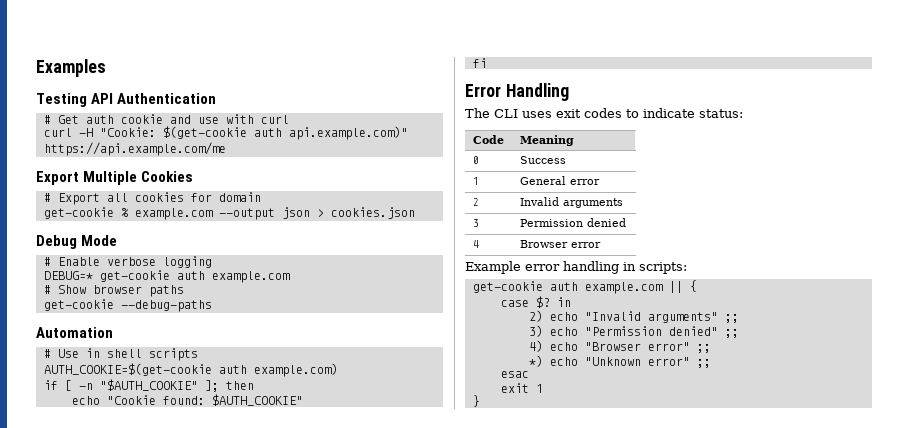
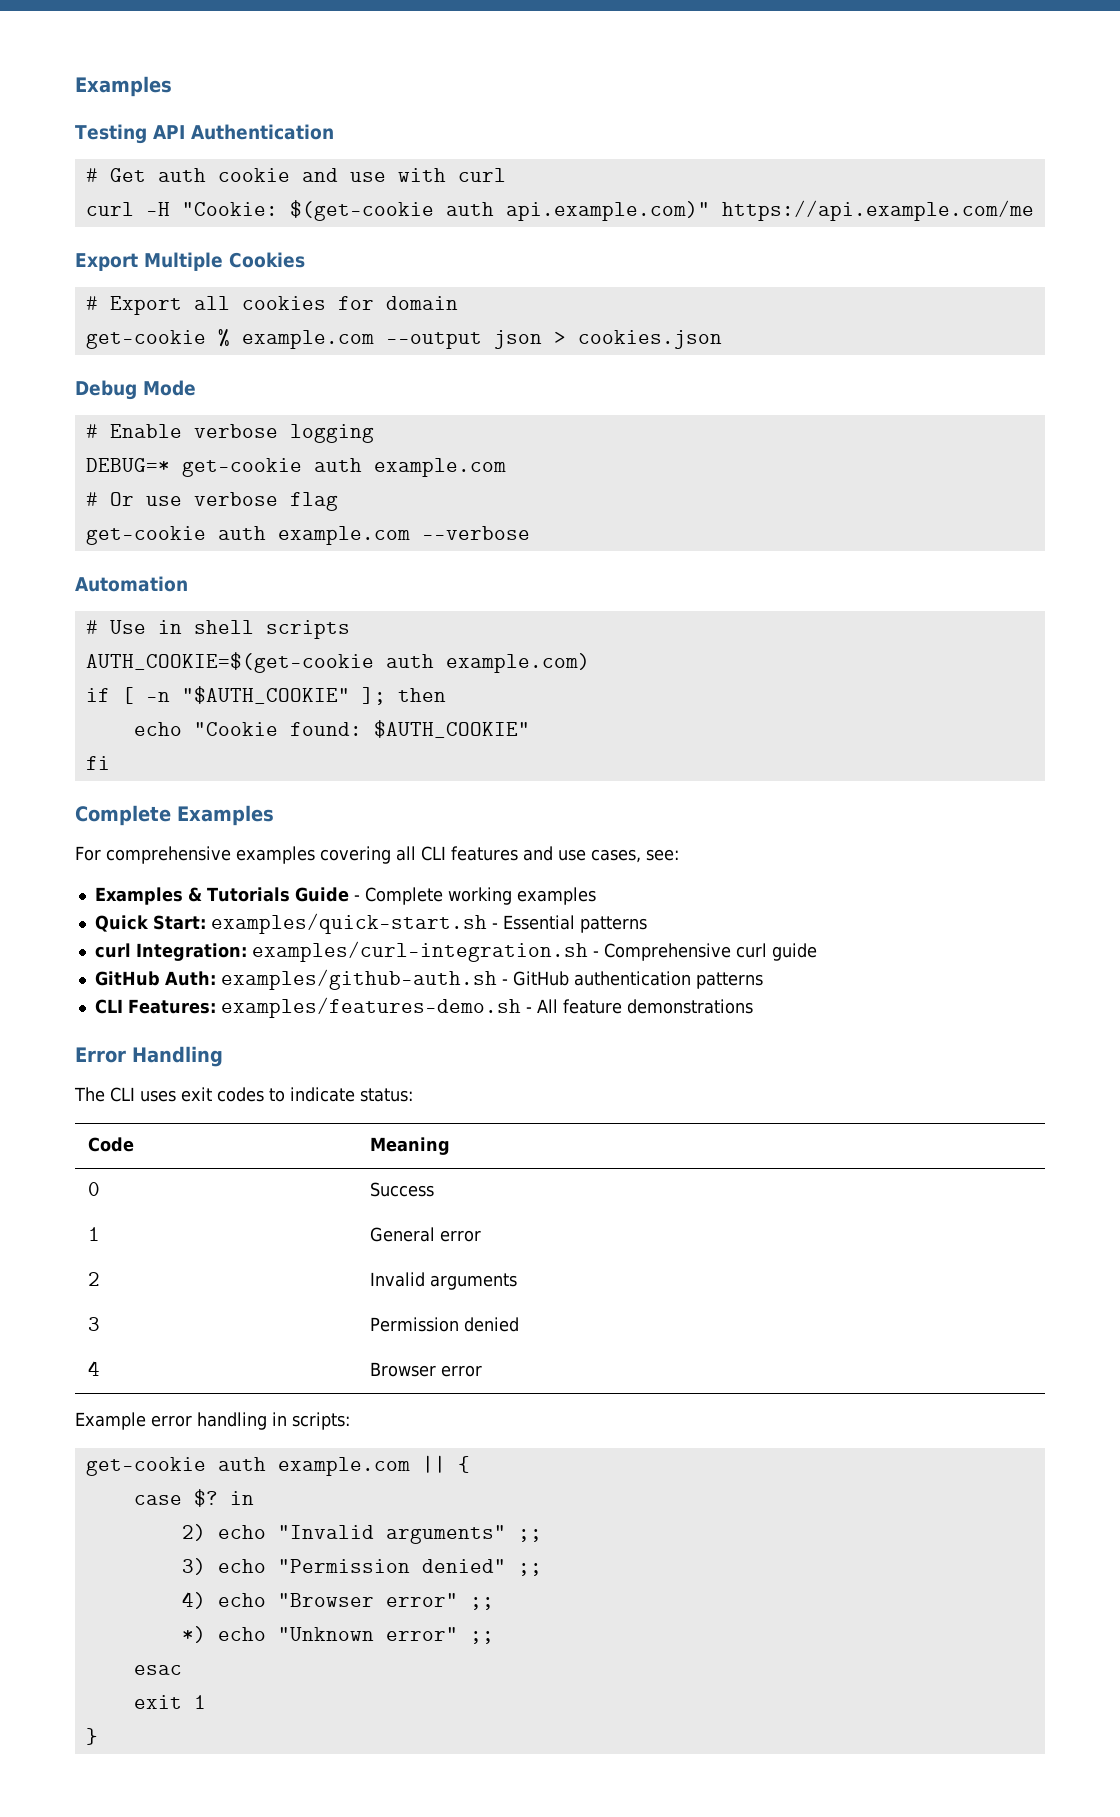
- # Show browser paths
- get-cookie --debug-paths
+ # Or use verbose flag
+ get-cookie auth example.com --verbose
+ Complete Examples
+ For comprehensive examples covering all CLI features and use cases, see:
+ Examples & Tutorials Guide - Complete working examples
+ Quick Start: examples/quick-start.sh - Essential patterns
+ curl Integration: examples/curl-integration.sh - Comprehensive curl guide
+ GitHub Auth: examples/github-auth.sh - GitHub authentication patterns
+ CLI Features: examples/features-demo.sh - All feature demonstrations

